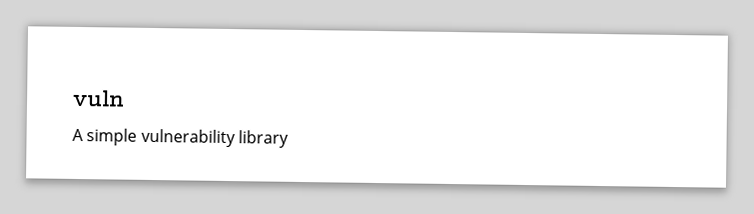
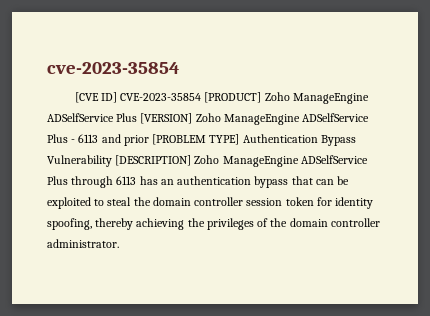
- vuln
- A simple vulnerability library
+ cve-2023-35854
+ [CVE ID] CVE-2023-35854 [PRODUCT] Zoho ManageEngine ADSelfService Plus [VERSION] Zoho ManageEngine ADSelfService Plus - 6113 and prior [PROBLEM TYPE] Authentication Bypass Vulnerability [DESCRIPTION] Zoho ManageEngine ADSelfService Plus through 6113 has an authentication bypass that can be exploited to steal the domain controller session token for identity spoofing, thereby achieving the privileges of the domain controller administrator.

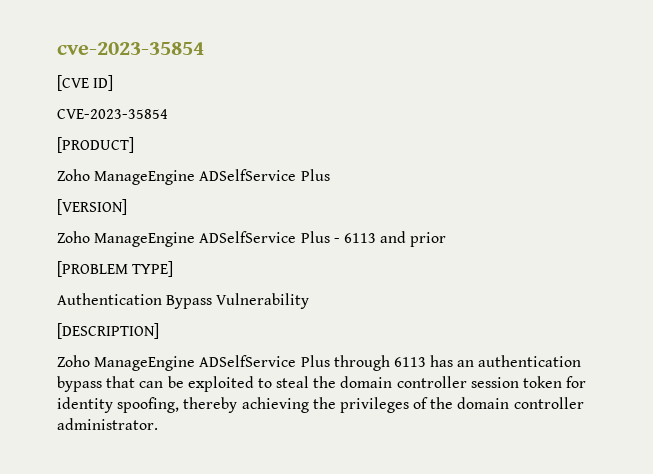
- [CVE ID] CVE-2023-35854 [PRODUCT] Zoho ManageEngine ADSelfService Plus [VERSION] Zoho ManageEngine ADSelfService Plus - 6113 and prior [PROBLEM TYPE] Authentication Bypass Vulnerability [DESCRIPTION] Zoho ManageEngine ADSelfService Plus through 6113 has an authentication bypass that can be exploited to steal the domain controller session token for identity spoofing, thereby achieving the privileges of the domain controller administrator.
+ [CVE ID]
+ CVE-2023-35854
+ [PRODUCT]
+ Zoho ManageEngine ADSelfService Plus
+ [VERSION]
+ Zoho ManageEngine ADSelfService Plus - 6113 and prior
+ [PROBLEM TYPE]
+ Authentication Bypass Vulnerability
+ [DESCRIPTION]
+ Zoho ManageEngine ADSelfService Plus through 6113 has an authentication bypass that can be exploited to steal the domain controller session token for identity spoofing, thereby achieving the privileges of the domain controller administrator.

